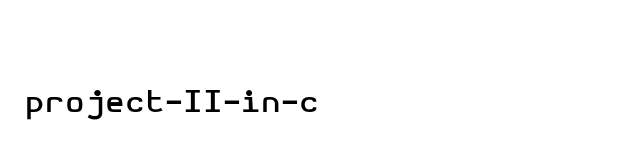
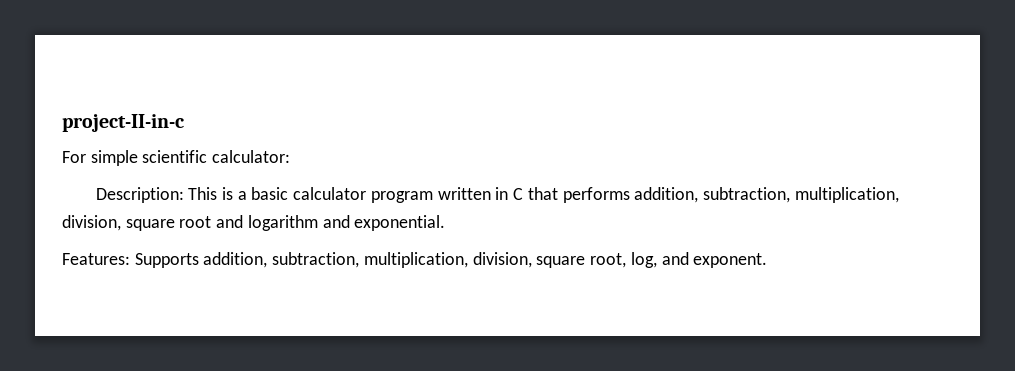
+ For simple scientific calculator:
+ Description: This is a basic calculator program written in C that performs addition, subtraction, multiplication, division, square root and logarithm and exponential.
+ Features: Supports addition, subtraction, multiplication, division, square root, log, and exponent.

